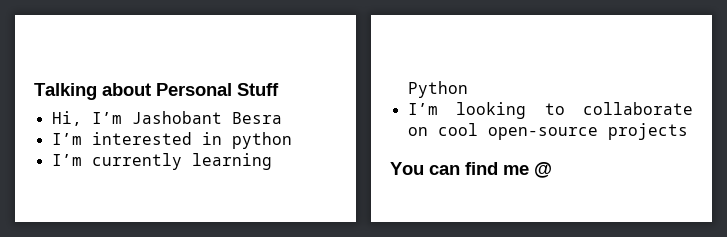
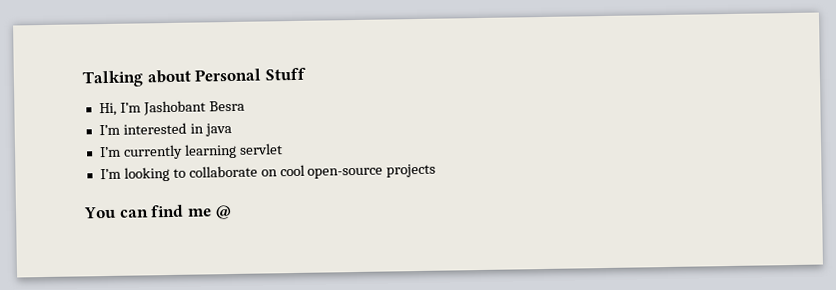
- I’m interested in python
+ I’m interested in java
- I’m currently learning Python
+ I’m currently learning servlet

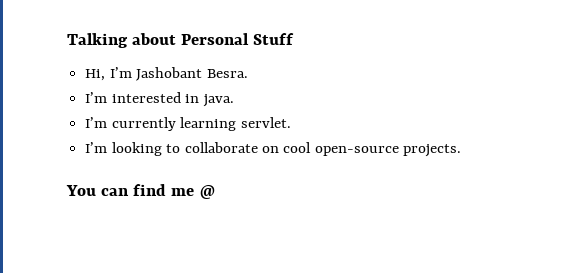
- Hi, I’m Jashobant Besra
+ Hi, I’m Jashobant Besra.
- I’m interested in java
+ I’m interested in java.
- I’m currently learning servlet
+ I’m currently learning servlet.
- I’m looking to collaborate on cool open-source projects
+ I’m looking to collaborate on cool open-source projects.

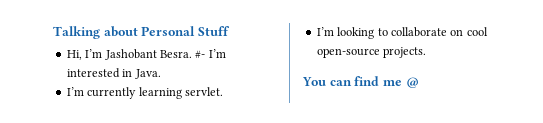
- Hi, I’m Jashobant Besra.
- I’m interested in java.
+ Hi, I’m Jashobant Besra. #- I’m interested in Java.

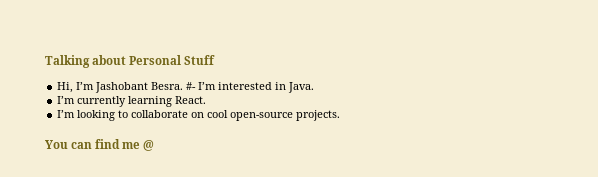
- I’m currently learning servlet.
+ I’m currently learning React.

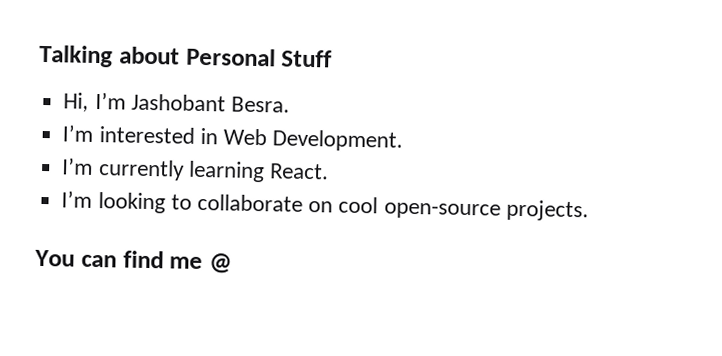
- Hi, I’m Jashobant Besra. #- I’m interested in Java.
+ Hi, I’m Jashobant Besra.
+ I’m interested in Web Development.

